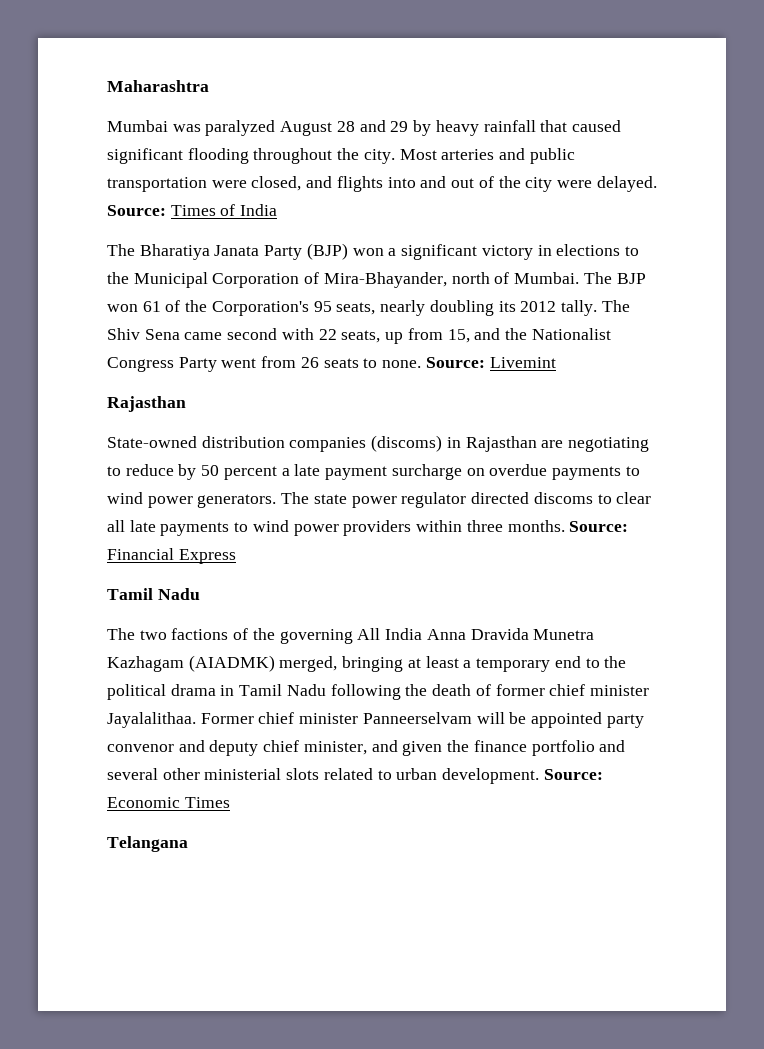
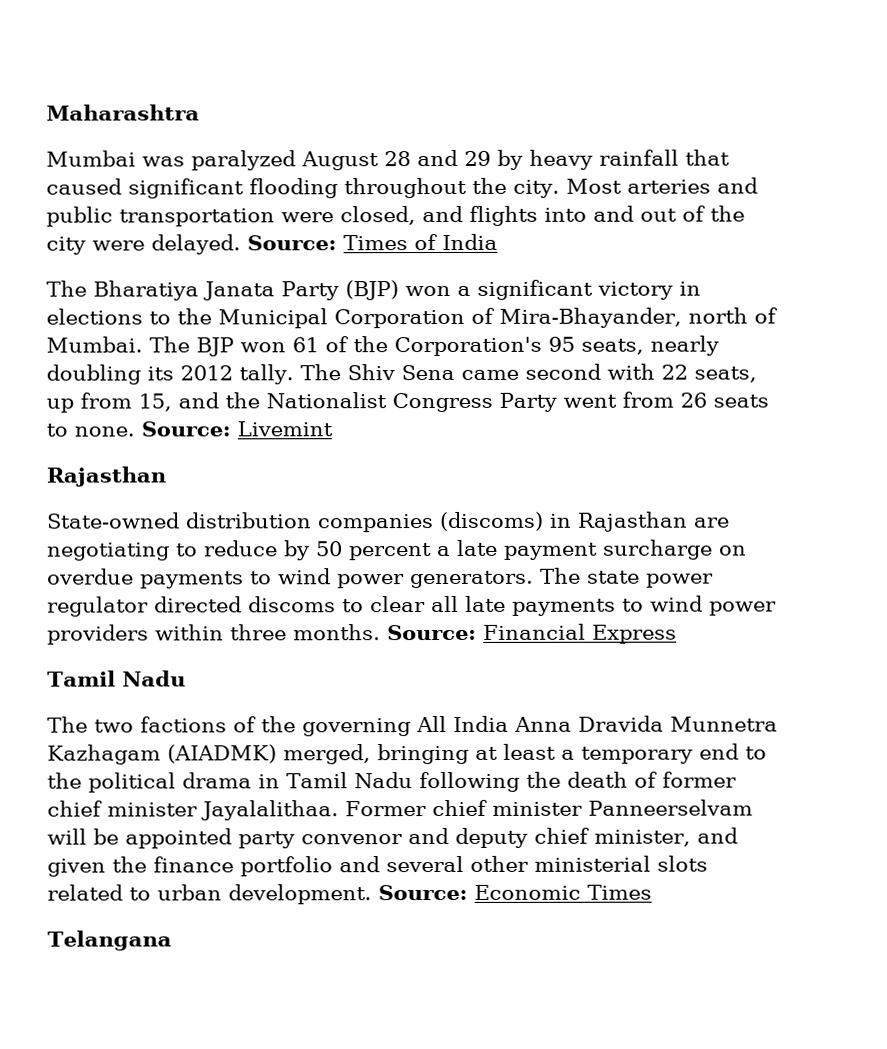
- The two factions of the governing All India Anna Dravida Munetra Kazhagam (AIADMK) merged, bringing at least a temporary end to the political drama in Tamil Nadu following the death of former chief minister Jayalalithaa.
+ The two factions of the governing All India Anna Dravida Munnetra Kazhagam (AIADMK) merged, bringing at least a temporary end to the political drama in Tamil Nadu following the death of former chief minister Jayalalithaa.

